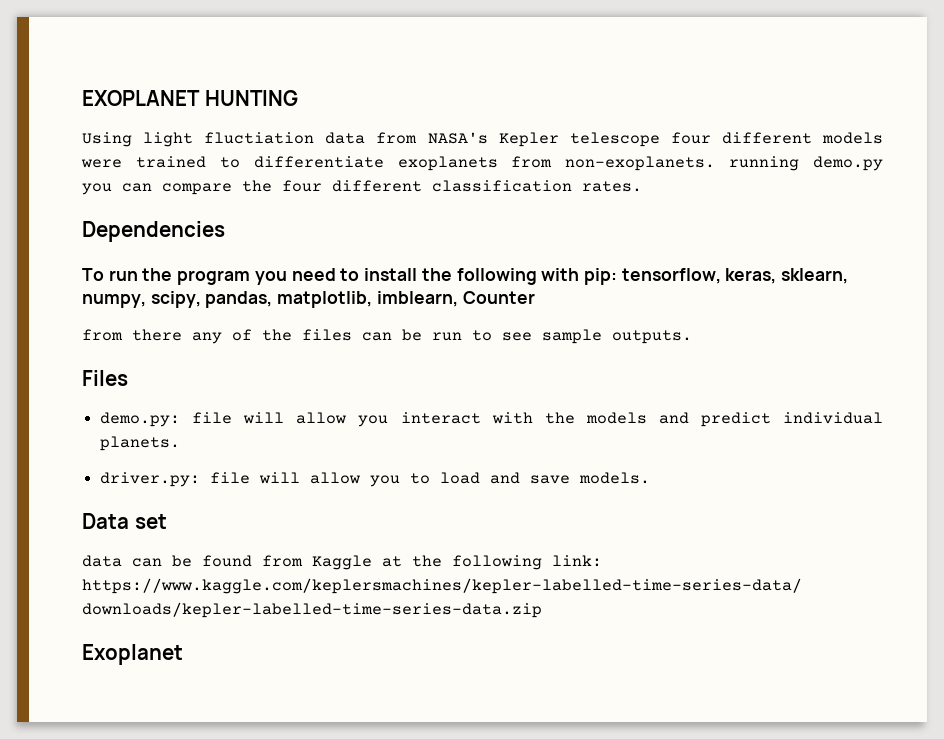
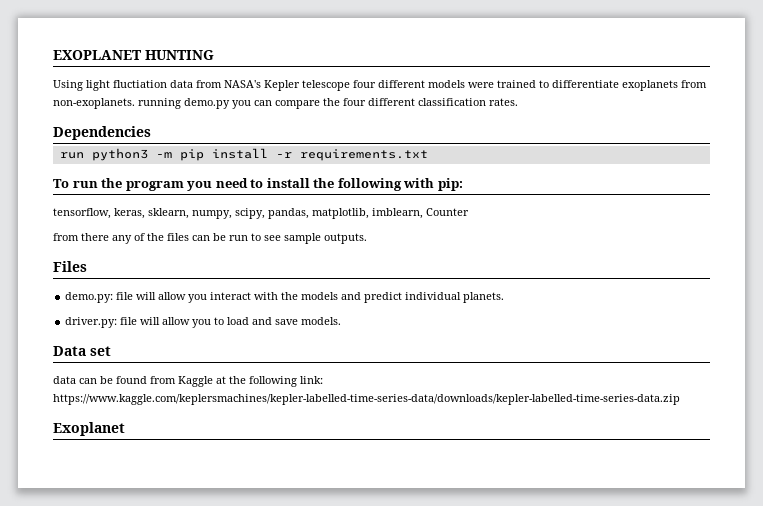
+ run python3 -m pip install -r requirements.txt
- To run the program you need to install the following with pip: tensorflow, keras, sklearn, numpy, scipy, pandas, matplotlib, imblearn, Counter
+ To run the program you need to install the following with pip:
+ tensorflow, keras, sklearn, numpy, scipy, pandas, matplotlib, imblearn, Counter

